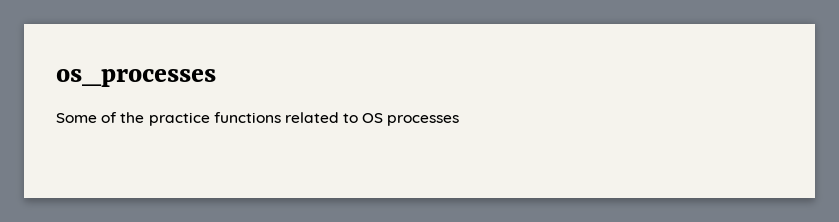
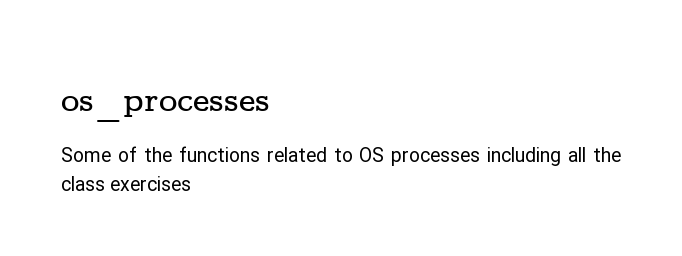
- Some of the practice functions related to OS processes
+ Some of the functions related to OS processes including all the class exercises

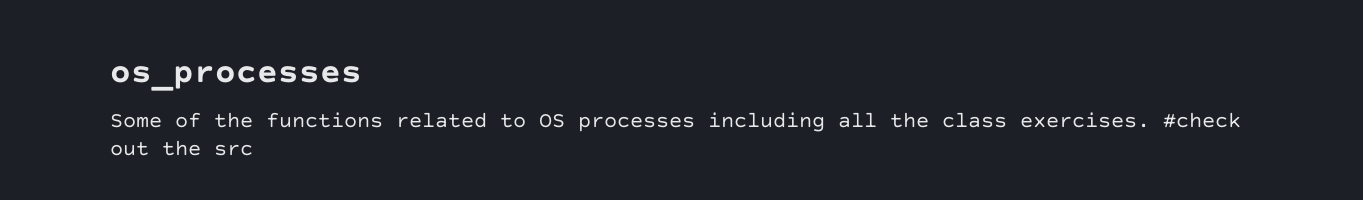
- Some of the functions related to OS processes including all the class exercises
+ Some of the functions related to OS processes including all the class exercises. #check out the src

